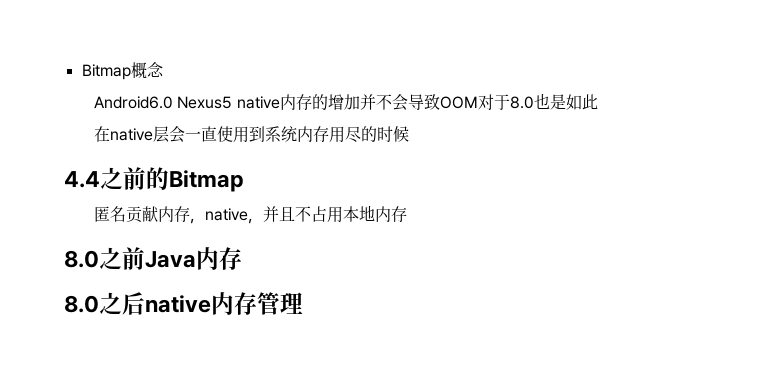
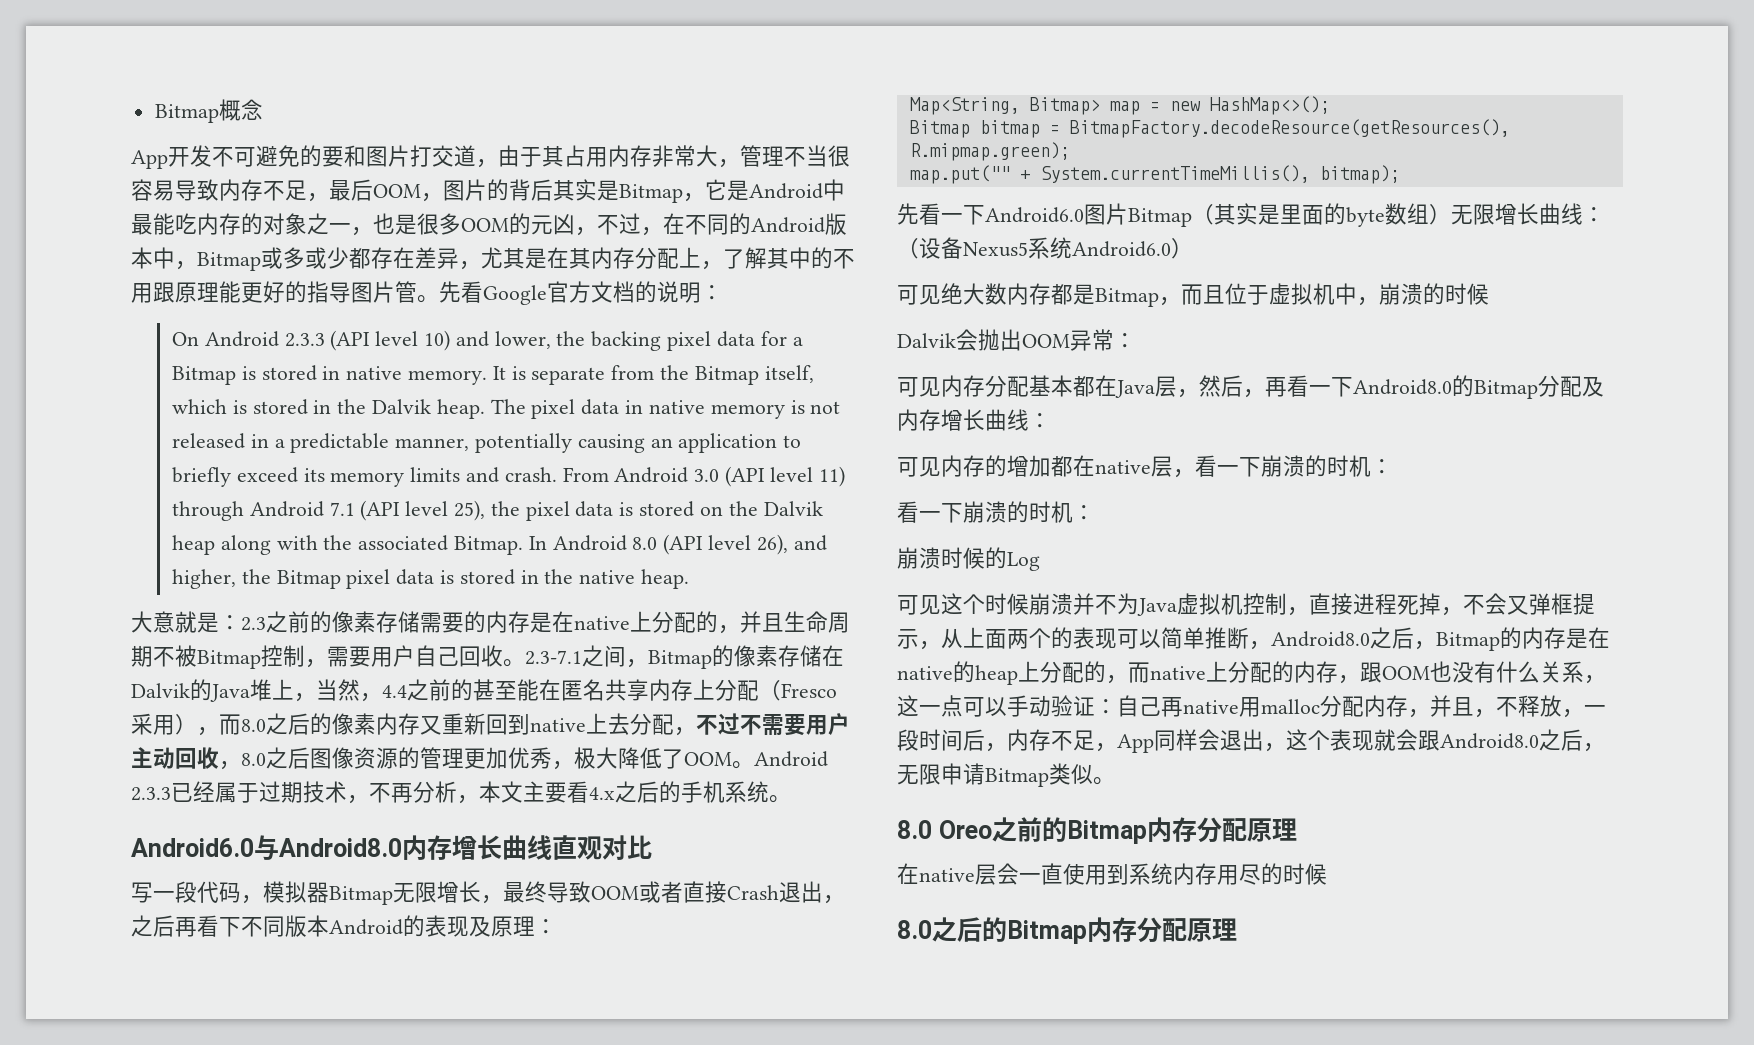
- Android6.0 Nexus5 native内存的增加并不会导致OOM对于8.0也是如此
+ App开发不可避免的要和图片打交道，由于其占用内存非常大，管理不当很容易导致内存不足，最后OOM，图片的背后其实是Bitmap，它是Android中最能吃内存的对象之一，也是很多OOM的元凶，不过，在不同的Android版本中，Bitmap或多或少都存在差异，尤其是在其内存分配上，了解其中的不用跟原理能更好的指导图片管。先看Google官方文档的说明：
+ On Android 2.3.3 (API level 10) and lower, the backing pixel data for a Bitmap is stored in native memory. It is separate from the Bitmap itself, which is stored in the Dalvik heap. The pixel data in native memory is not released in a predictable manner, potentially causing an application to briefly exceed its memory limits and crash. From Android 3.0 (API level 11) through Android 7.1 (API level 25), the pixel data is stored on the Dalvik heap along with the associated Bitmap. In Android 8.0 (API level 26), and higher, the Bitmap pixel data is stored in the native heap.
+ 大意就是：2.3之前的像素存储需要的内存是在native上分配的，并且生命周期不被Bitmap控制，需要用户自己回收。2.3-7.1之间，Bitmap的像素存储在Dalvik的Java堆上，当然，4.4之前的甚至能在匿名共享内存上分配（Fresco采用），而8.0之后的像素内存又重新回到native上去分配，不过不需要用户主动回收，8.0之后图像资源的管理更加优秀，极大降低了OOM。Android 2.3.3已经属于过期技术，不再分析，本文主要看4.x之后的手机系统。
+ Android6.0与Android8.0内存增长曲线直观对比
+ 写一段代码，模拟器Bitmap无限增长，最终导致OOM或者直接Crash退出，之后再看下不同版本Android的表现及原理：
+ Map<String, Bitmap> map = new HashMap<>();
+ Bitmap bitmap = BitmapFactory.decodeResource(getResources(), R.mipmap.green);
+ map.put("" + System.currentTimeMillis(), bitmap);
+ 先看一下Android6.0图片Bitmap（其实是里面的byte数组）无限增长曲线：（设备Nexus5系统Android6.0）
+ 可见绝大数内存都是Bitmap，而且位于虚拟机中，崩溃的时候
+ Dalvik会抛出OOM异常：
+ 可见内存分配基本都在Java层，然后，再看一下Android8.0的Bitmap分配及内存增长曲线：
+ 可见内存的增加都在native层，看一下崩溃的时机：
+ 看一下崩溃的时机：
+ 崩溃时候的Log
+ 可见这个时候崩溃并不为Java虚拟机控制，直接进程死掉，不会又弹框提示，从上面两个的表现可以简单推断，Android8.0之后，Bitmap的内存是在native的heap上分配的，而native上分配的内存，跟OOM也没有什么关系，这一点可以手动验证：自己再native用malloc分配内存，并且，不释放，一段时间后，内存不足，App同样会退出，这个表现就会跟Android8.0之后，无限申请Bitmap类似。
+ 8.0 Oreo之前的Bitmap内存分配原理
- 4.4之前的Bitmap
- 匿名贡献内存，native，并且不占用本地内存
- 8.0之前Java内存
- 8.0之后native内存管理
+ 8.0之后的Bitmap内存分配原理

